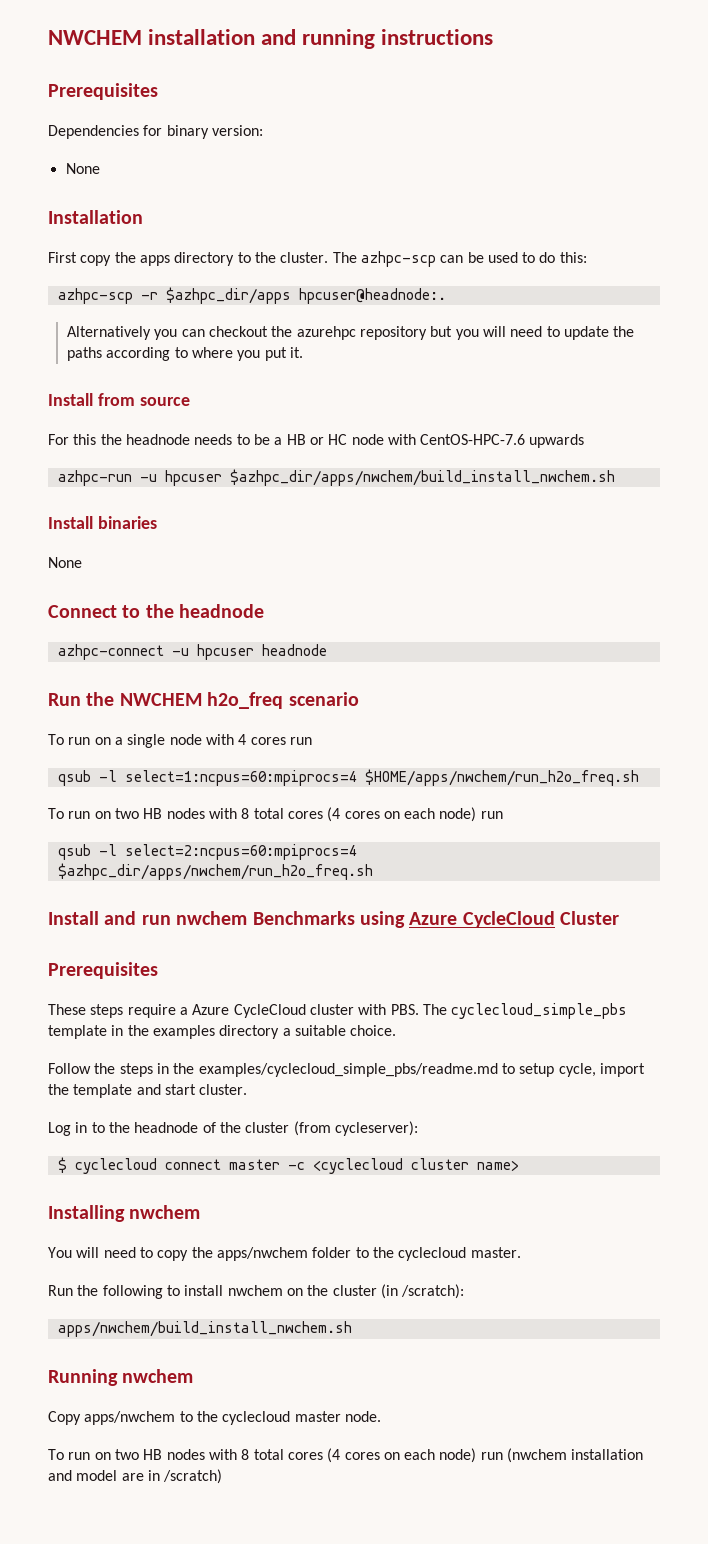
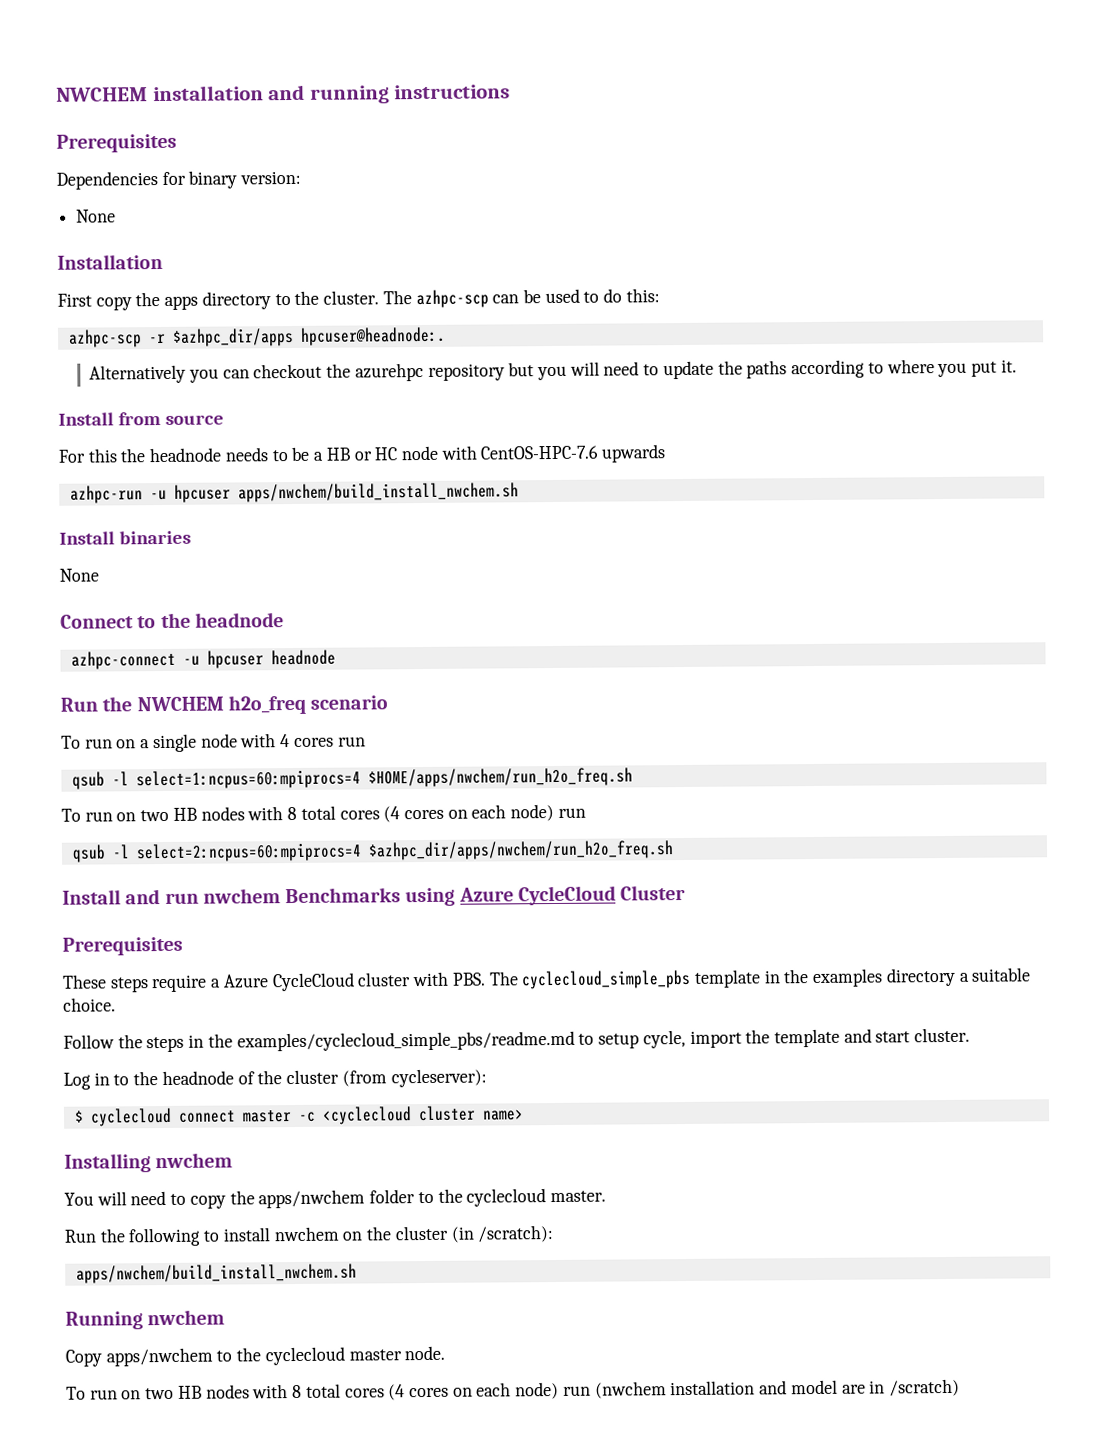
- azhpc-run -u hpcuser $azhpc_dir/apps/nwchem/build_install_nwchem.sh
+ azhpc-run -u hpcuser apps/nwchem/build_install_nwchem.sh

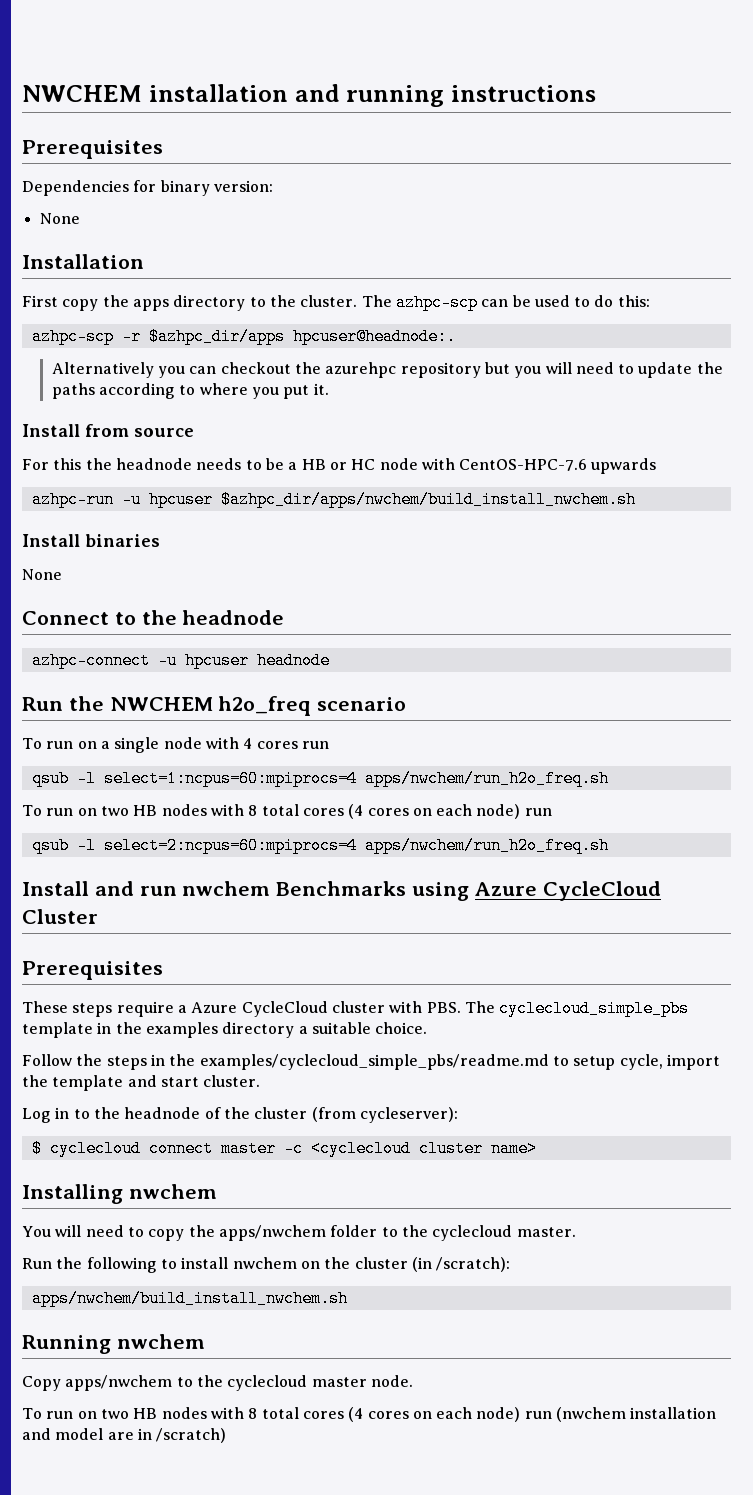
- azhpc-run -u hpcuser apps/nwchem/build_install_nwchem.sh
+ azhpc-run -u hpcuser $azhpc_dir/apps/nwchem/build_install_nwchem.sh
- qsub -l select=1:ncpus=60:mpiprocs=4 $HOME/apps/nwchem/run_h2o_freq.sh
+ qsub -l select=1:ncpus=60:mpiprocs=4 apps/nwchem/run_h2o_freq.sh
- qsub -l select=2:ncpus=60:mpiprocs=4 $azhpc_dir/apps/nwchem/run_h2o_freq.sh
+ qsub -l select=2:ncpus=60:mpiprocs=4 apps/nwchem/run_h2o_freq.sh

